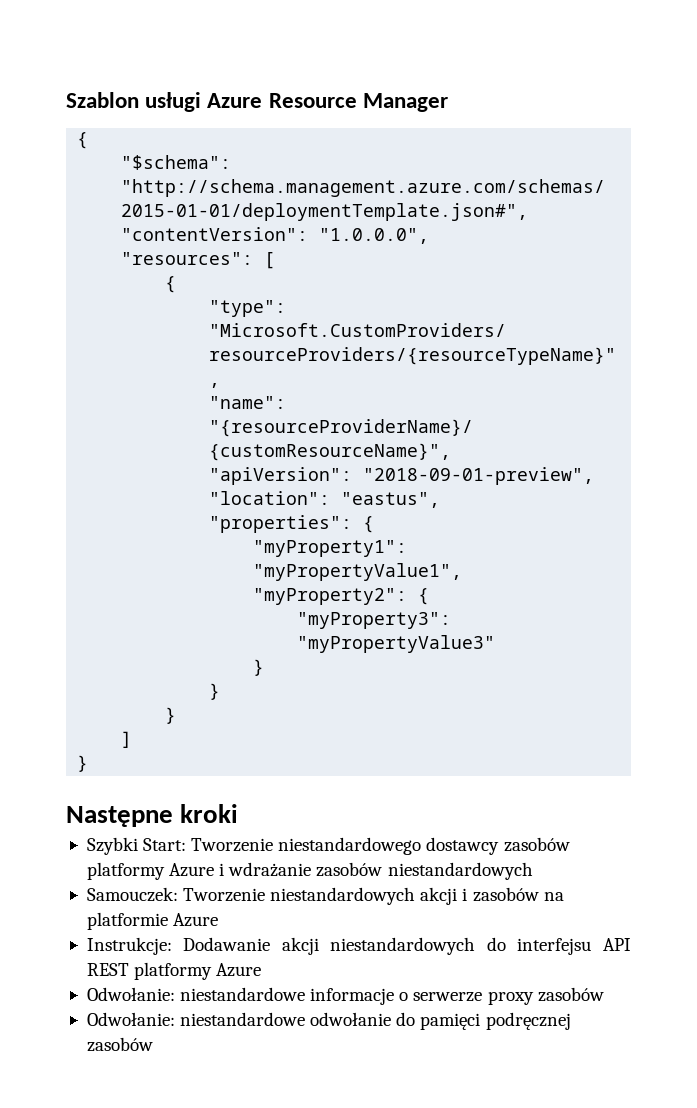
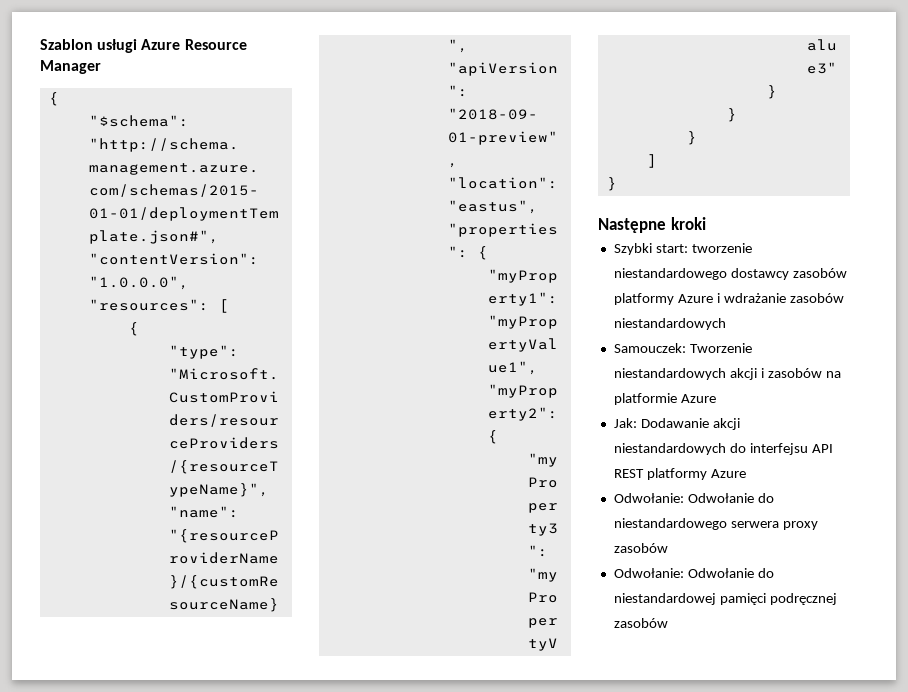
- Szybki Start: Tworzenie niestandardowego dostawcy zasobów platformy Azure i wdrażanie zasobów niestandardowych
+ Szybki start: tworzenie niestandardowego dostawcy zasobów platformy Azure i wdrażanie zasobów niestandardowych
- Instrukcje: Dodawanie akcji niestandardowych do interfejsu API REST platformy Azure
+ Jak: Dodawanie akcji niestandardowych do interfejsu API REST platformy Azure
- Odwołanie: niestandardowe informacje o serwerze proxy zasobów
+ Odwołanie: Odwołanie do niestandardowego serwera proxy zasobów
- Odwołanie: niestandardowe odwołanie do pamięci podręcznej zasobów
+ Odwołanie: Odwołanie do niestandardowej pamięci podręcznej zasobów

